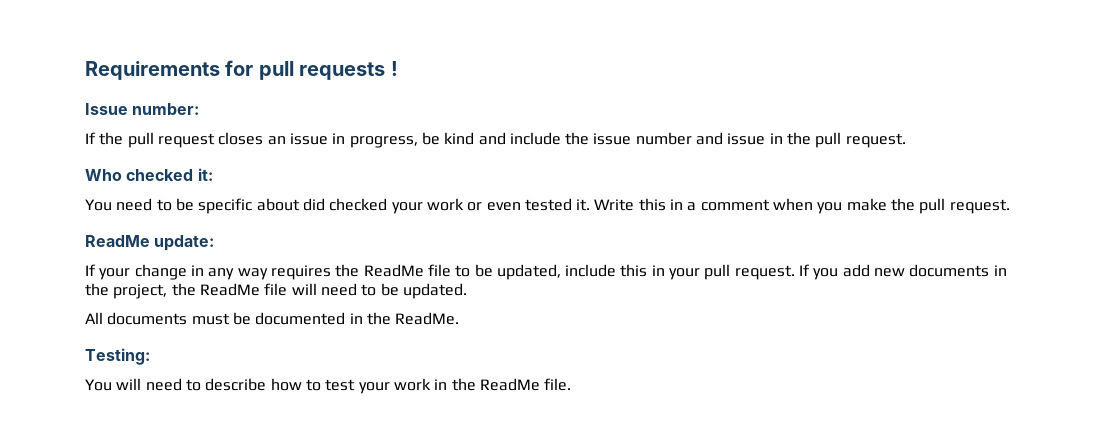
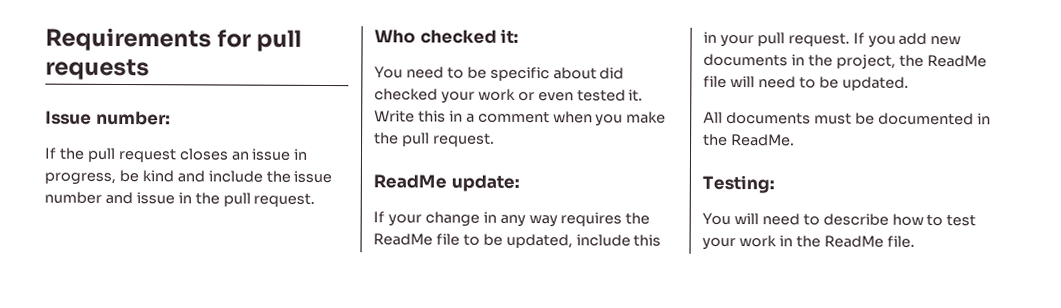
- Requirements for pull requests !
+ Requirements for pull requests

